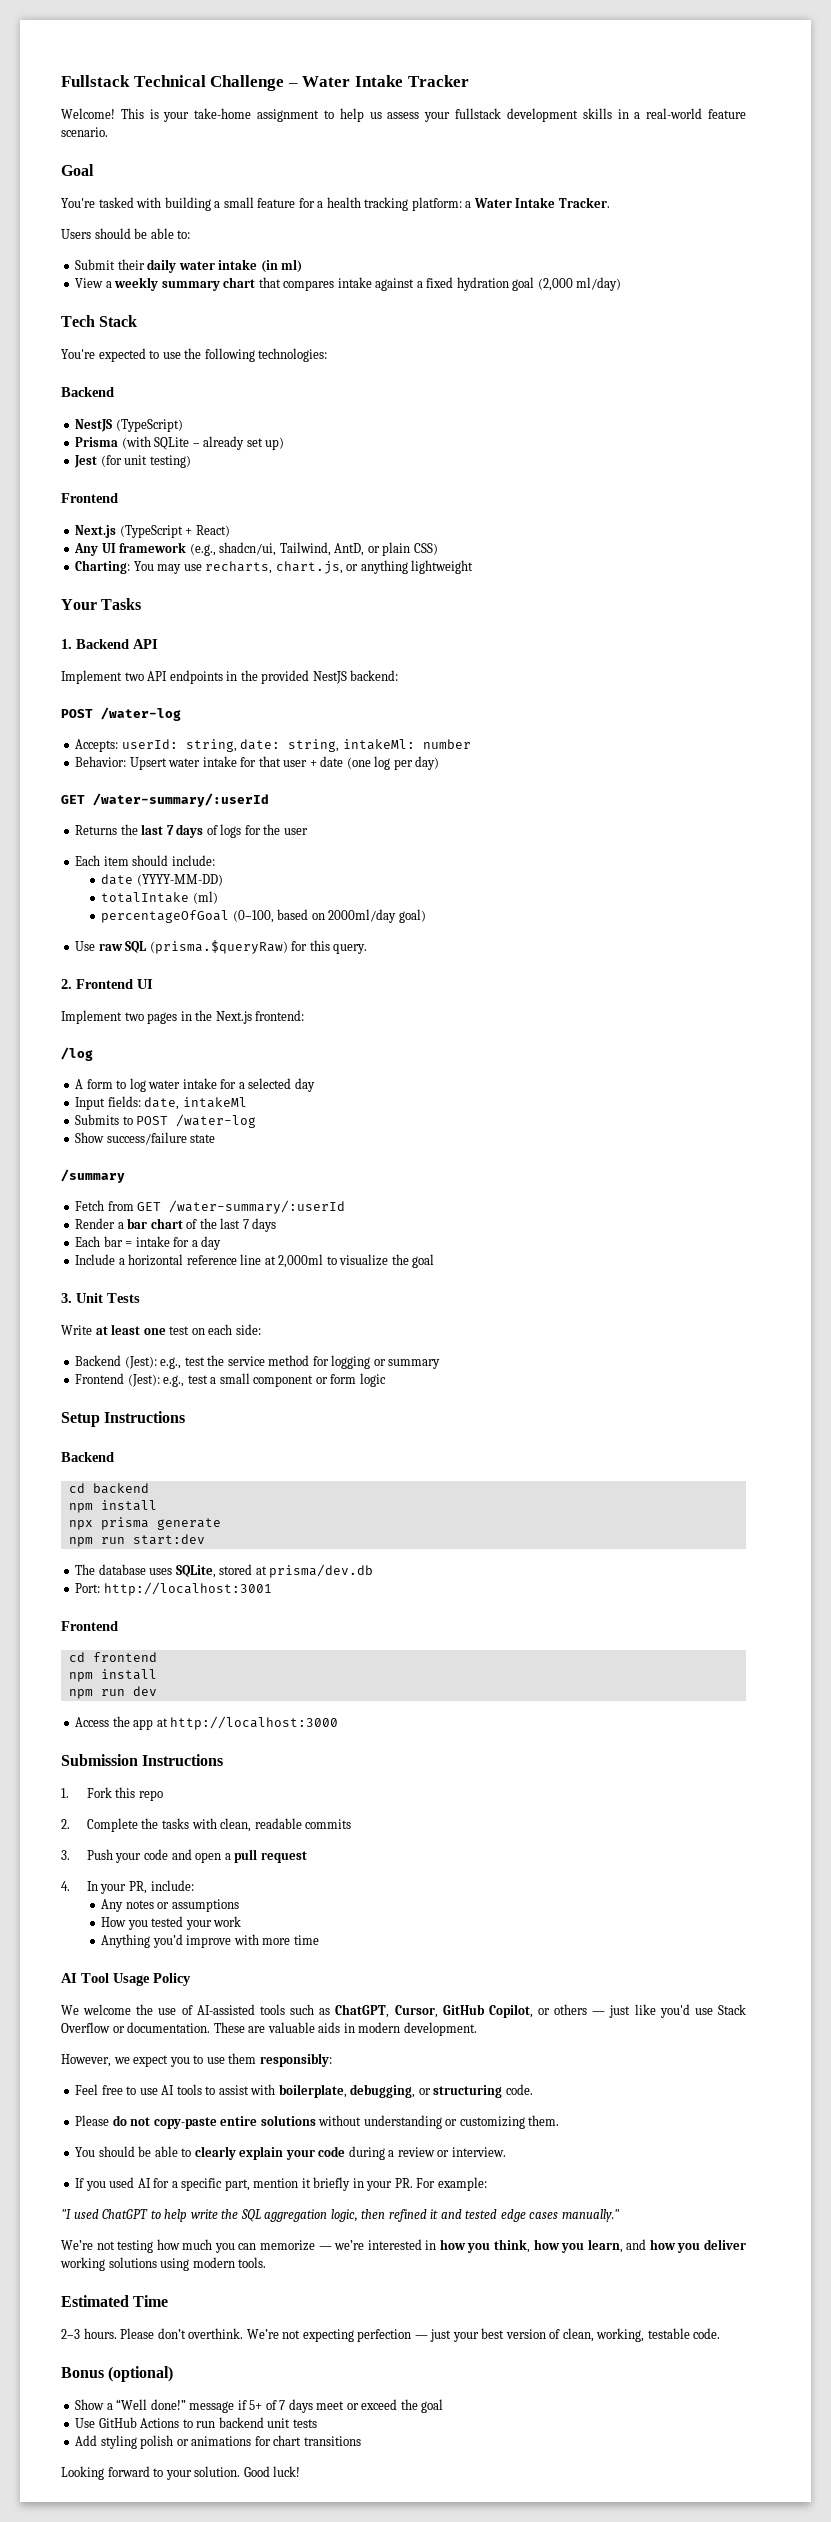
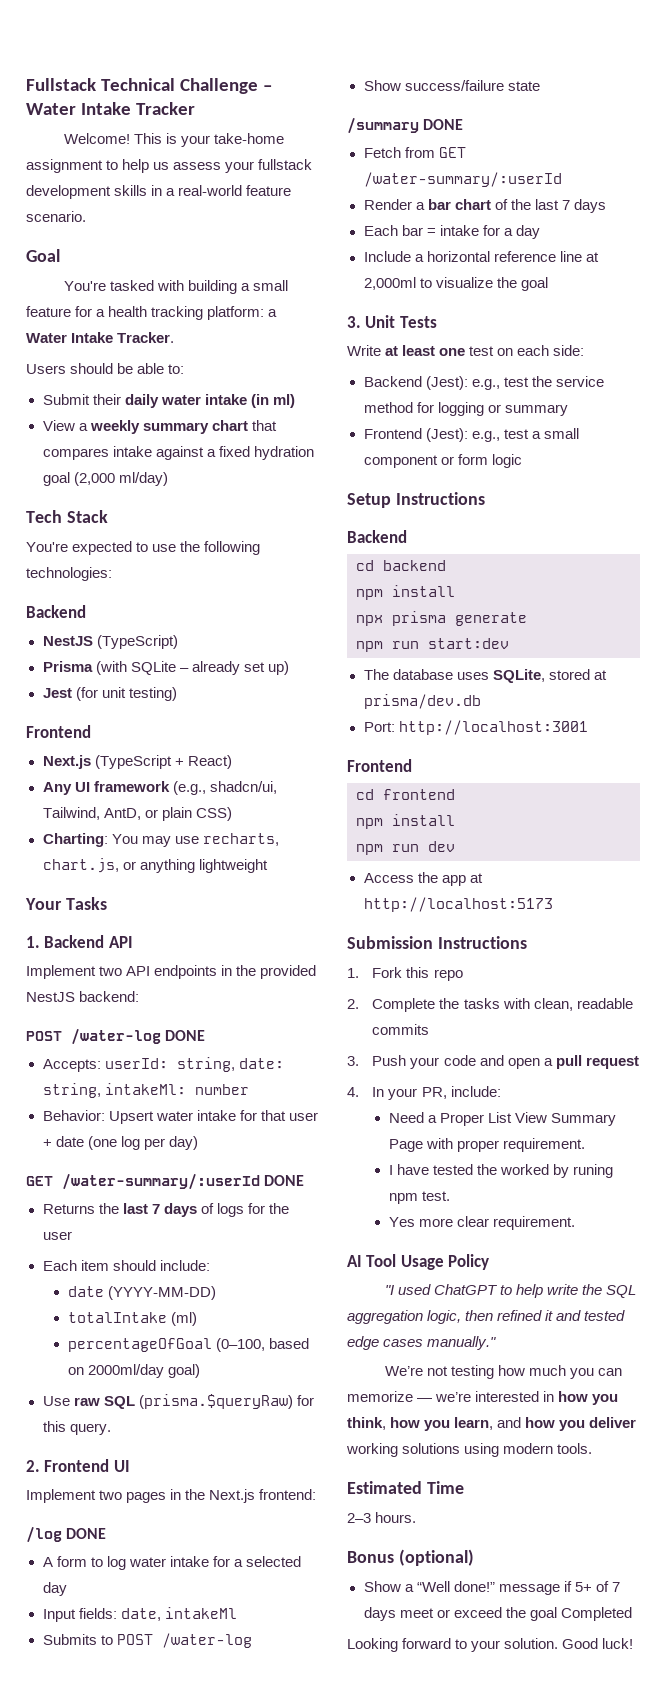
  Implement two API endpoints in the provided NestJS backend:
- POST /water-log
+ POST /water-log DONE
  Behavior: Upsert water intake for that user + date (one log per day)
- GET /water-summary/:userId
+ GET /water-summary/:userId DONE
- /log
+ /log DONE
- /summary
+ /summary DONE
- Access the app at http://localhost:3000
+ Access the app at http://localhost:5173
- Any notes or assumptions
- How you tested your work
- Anything you’d improve with more time
+ Need a Proper List View Summary Page with proper requirement.
+ I have tested the worked by runing npm test.
+ Yes more clear requirement.
  AI Tool Usage Policy
- We welcome the use of AI-assisted tools such as ChatGPT, Cursor, GitHub Copilot, or others — just like you'd use Stack Overflow or documentation. These are valuable aids in modern development.
- However, we expect you to use them responsibly:
- Feel free to use AI tools to assist with boilerplate, debugging, or structuring code.
- Please do not copy-paste entire solutions without understanding or customizing them.
- You should be able to clearly explain your code during a review or interview.
- If you used AI for a specific part, mention it briefly in your PR. For example:
- Please don’t overthink. We’re not expecting perfection — just your best version of clean, working, testable code.
- Show a “Well done!” message if 5+ of 7 days meet or exceed the goal
- Use GitHub Actions to run backend unit tests
- Add styling polish or animations for chart transitions
+ Show a “Well done!” message if 5+ of 7 days meet or exceed the goal Completed

